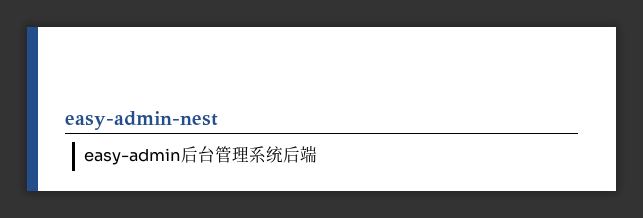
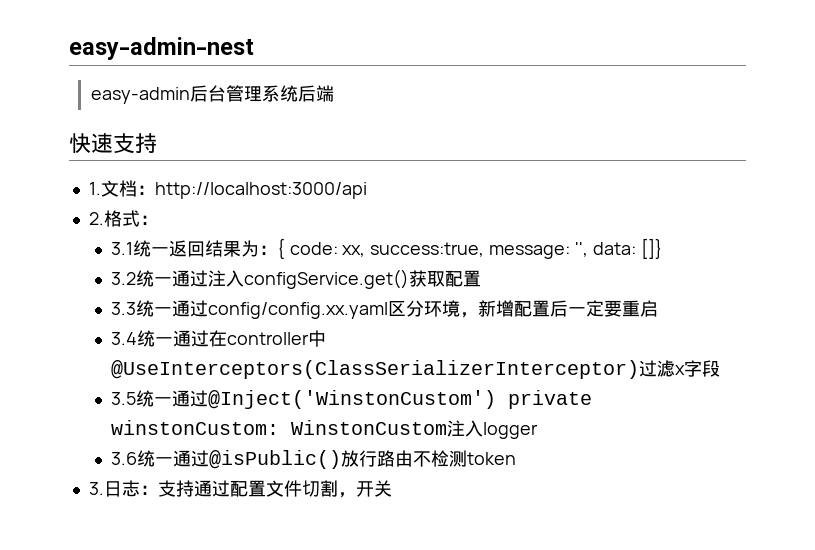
+ 快速支持
+ 1.文档：http://localhost:3000/api
+ 2.格式：
+ 3.1统一返回结果为：{ code: xx, success:true, message: '', data: []}
+ 3.2统一通过注入configService.get()获取配置
+ 3.3统一通过config/config.xx.yaml区分环境，新增配置后一定要重启
+ 3.4统一通过在controller中@UseInterceptors(ClassSerializerInterceptor)过滤x字段
+ 3.5统一通过@Inject('WinstonCustom') private winstonCustom: WinstonCustom注入logger
+ 3.6统一通过@isPublic()放行路由不检测token
+ 3.日志：支持通过配置文件切割，开关

